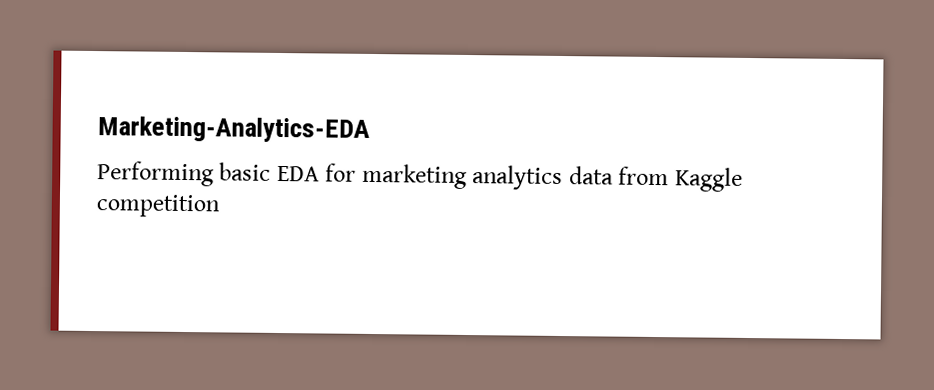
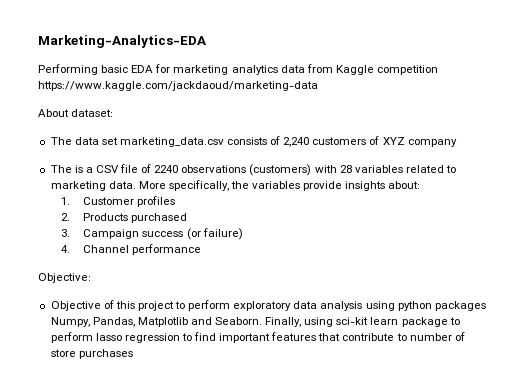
- Performing basic EDA for marketing analytics data from Kaggle competition
+ Performing basic EDA for marketing analytics data from Kaggle competition https://www.kaggle.com/jackdaoud/marketing-data
+ About dataset:
+ The data set marketing_data.csv consists of 2,240 customers of XYZ company
+ The is a CSV file of 2240 observations (customers) with 28 variables related to marketing data. More specifically, the variables provide insights about:
+ 1. Customer profiles
+ 2. Products purchased
+ 3. Campaign success (or failure)
+ 4. Channel performance
+ Objective:
+ Objective of this project to perform exploratory data analysis using python packages Numpy, Pandas, Matplotlib and Seaborn. Finally, using sci-kit learn package to perform lasso regression to find important features that contribute to number of store purchases

